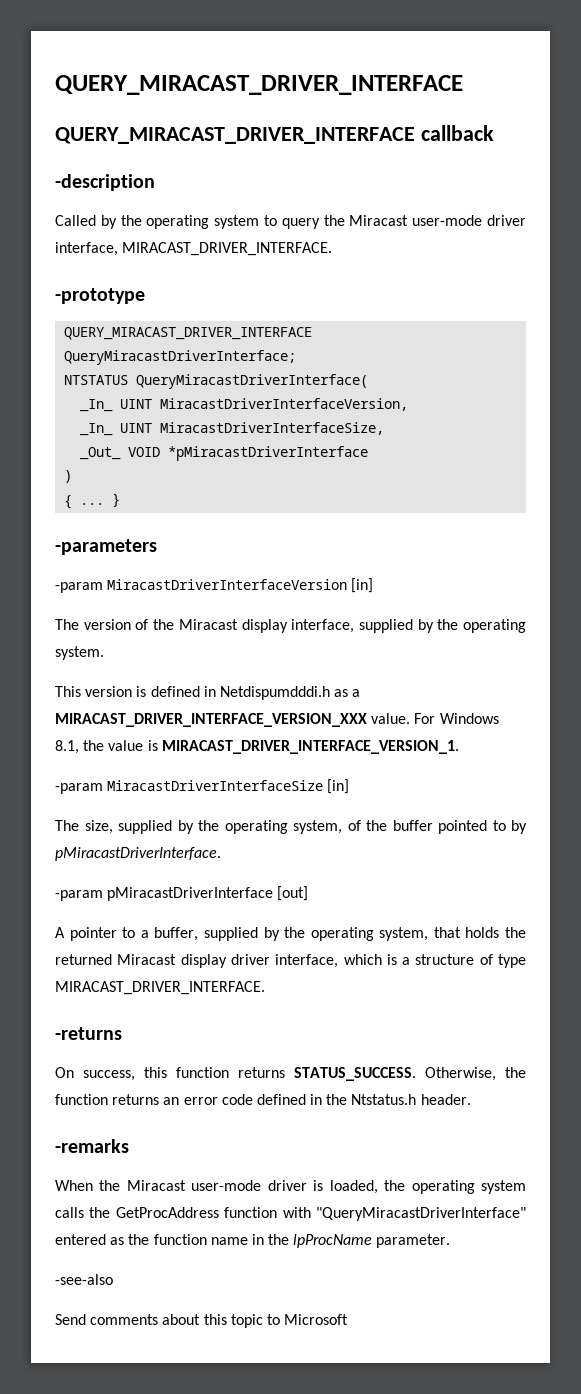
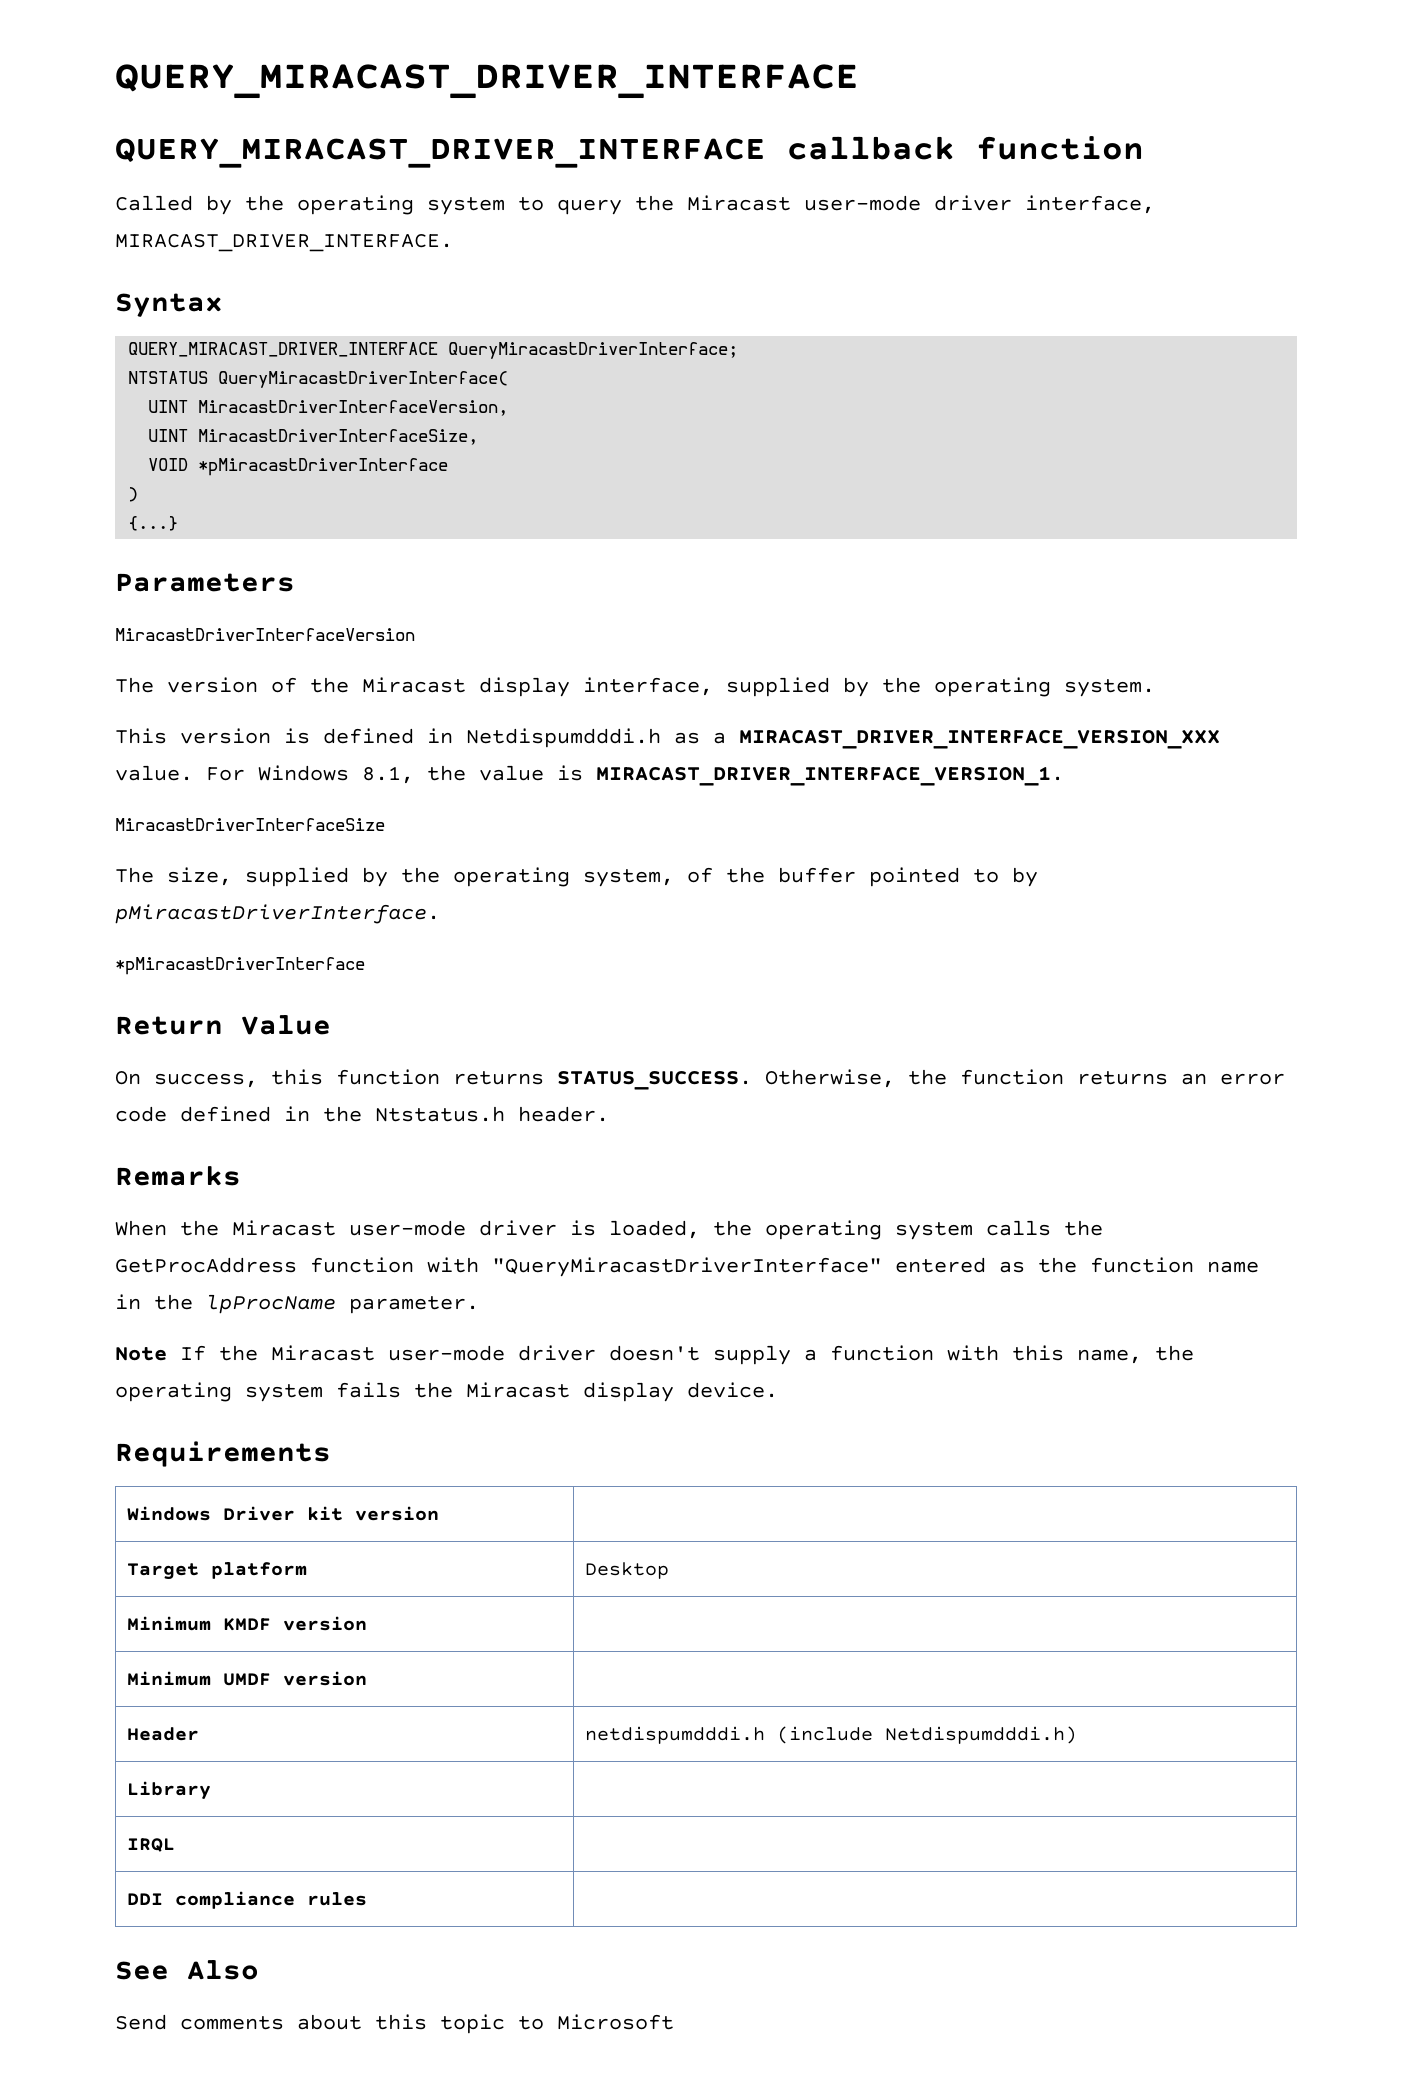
- QUERY_MIRACAST_DRIVER_INTERFACE callback
- -description
+ QUERY_MIRACAST_DRIVER_INTERFACE callback function
- -prototype
+ Syntax
- _In_ UINT MiracastDriverInterfaceVersion,
+ UINT MiracastDriverInterfaceVersion,
- _In_ UINT MiracastDriverInterfaceSize,
+ UINT MiracastDriverInterfaceSize,
- _Out_ VOID *pMiracastDriverInterface
+ VOID *pMiracastDriverInterface
- { ... }
- -parameters
- -param MiracastDriverInterfaceVersion [in]
+ {...}
+ Parameters
+ MiracastDriverInterfaceVersion
- -param MiracastDriverInterfaceSize [in]
+ MiracastDriverInterfaceSize
  The size, supplied by the operating system, of the buffer pointed to by pMiracastDriverInterface.
- -param pMiracastDriverInterface [out]
- A pointer to a buffer, supplied by the operating system, that holds the returned Miracast display driver interface, which is a structure of type MIRACAST_DRIVER_INTERFACE.
- -returns
+ *pMiracastDriverInterface
+ Return Value
- -remarks
+ Remarks
- -see-also
+ Note If the Miracast user-mode driver doesn't supply a function with this name, the operating system fails the Miracast display device.
+ Requirements
+ Windows Driver kit version |
+ Target platform | Desktop
+ Minimum KMDF version |
+ Minimum UMDF version |
+ Header | netdispumdddi.h (include Netdispumdddi.h)
+ Library |
+ IRQL |
+ DDI compliance rules |
+ See Also

